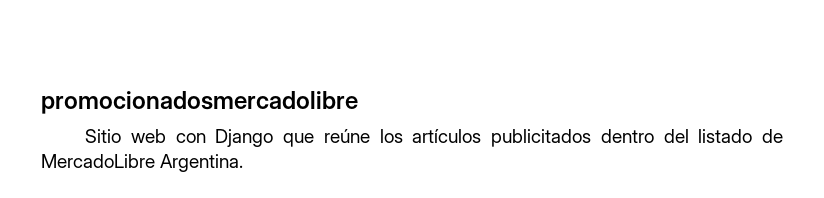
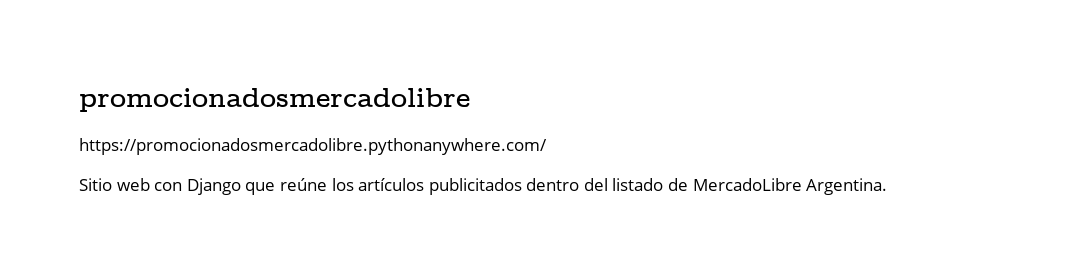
+ https://promocionadosmercadolibre.pythonanywhere.com/

